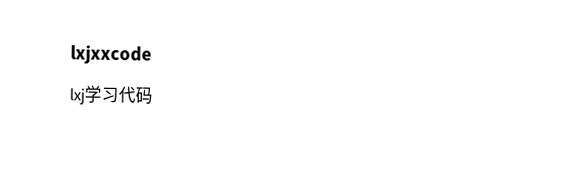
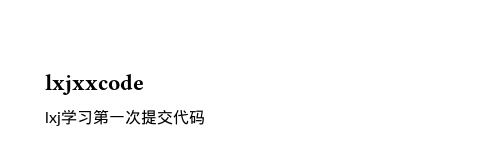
- lxj学习代码
+ lxj学习第一次提交代码

